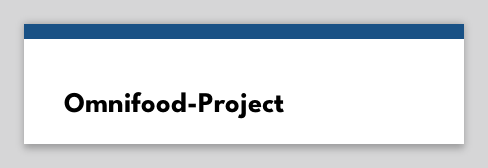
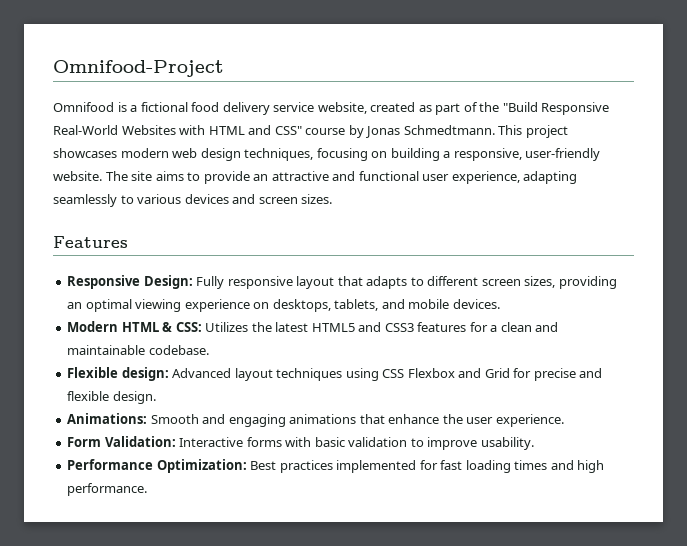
+ Omnifood is a fictional food delivery service website, created as part of the "Build Responsive Real-World Websites with HTML and CSS" course by Jonas Schmedtmann. This project showcases modern web design techniques, focusing on building a responsive, user-friendly website. The site aims to provide an attractive and functional user experience, adapting seamlessly to various devices and screen sizes.
+ Features
+ Responsive Design: Fully responsive layout that adapts to different screen sizes, providing an optimal viewing experience on desktops, tablets, and mobile devices.
+ Modern HTML & CSS: Utilizes the latest HTML5 and CSS3 features for a clean and maintainable codebase.
+ Flexible design: Advanced layout techniques using CSS Flexbox and Grid for precise and flexible design.
+ Animations: Smooth and engaging animations that enhance the user experience.
+ Form Validation: Interactive forms with basic validation to improve usability.
+ Performance Optimization: Best practices implemented for fast loading times and high performance.

